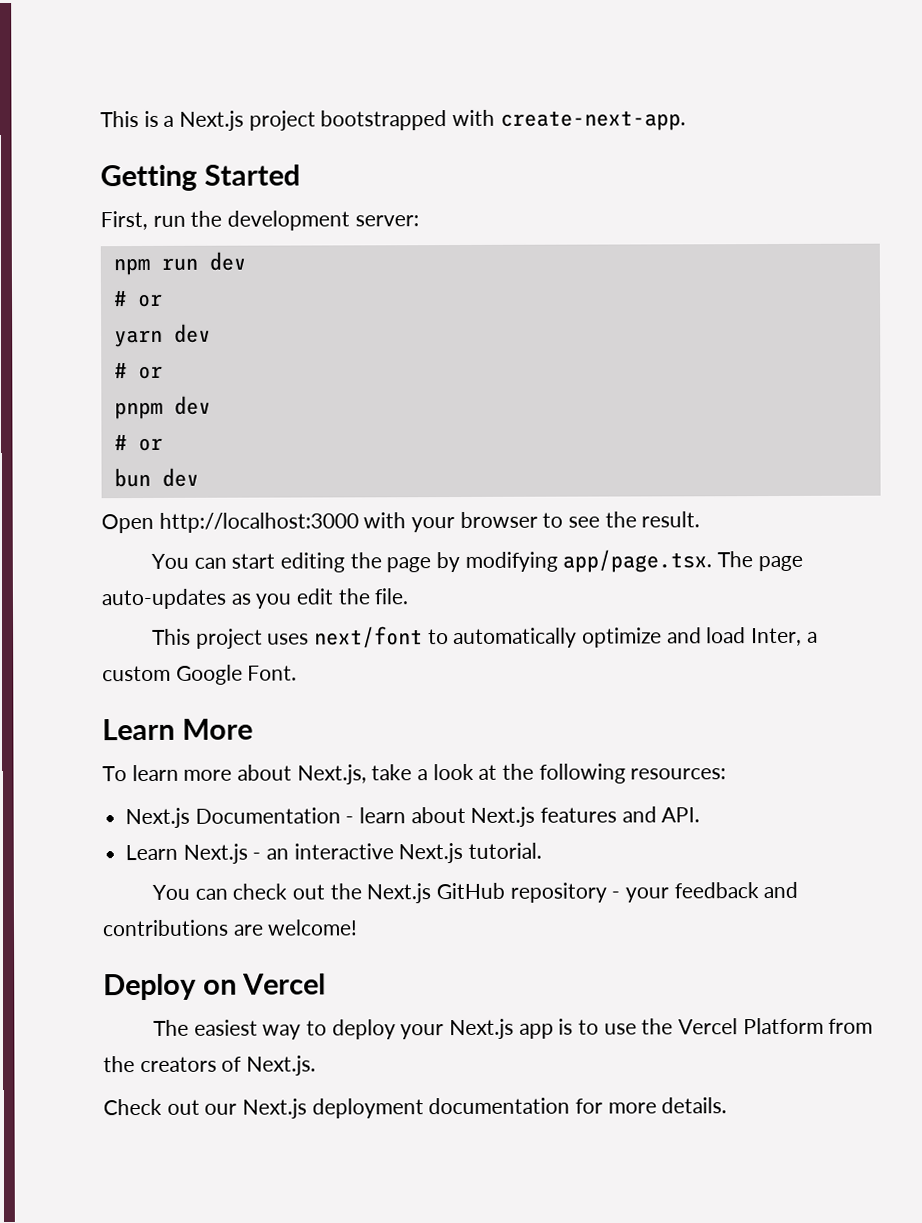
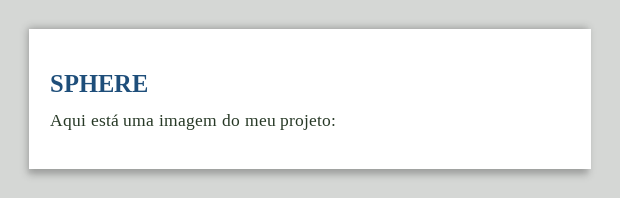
- This is a Next.js project bootstrapped with create-next-app.
- Getting Started
- First, run the development server:
- npm run dev
- # or
- yarn dev
- # or
- pnpm dev
- # or
- bun dev
- Open http://localhost:3000 with your browser to see the result.
- You can start editing the page by modifying app/page.tsx. The page auto-updates as you edit the file.
- This project uses next/font to automatically optimize and load Inter, a custom Google Font.
- Learn More
- To learn more about Next.js, take a look at the following resources:
- Next.js Documentation - learn about Next.js features and API.
- Learn Next.js - an interactive Next.js tutorial.
- You can check out the Next.js GitHub repository - your feedback and contributions are welcome!
- Deploy on Vercel
- The easiest way to deploy your Next.js app is to use the Vercel Platform from the creators of Next.js.
- Check out our Next.js deployment documentation for more details.
+ SPHERE
+ Aqui está uma imagem do meu projeto:

